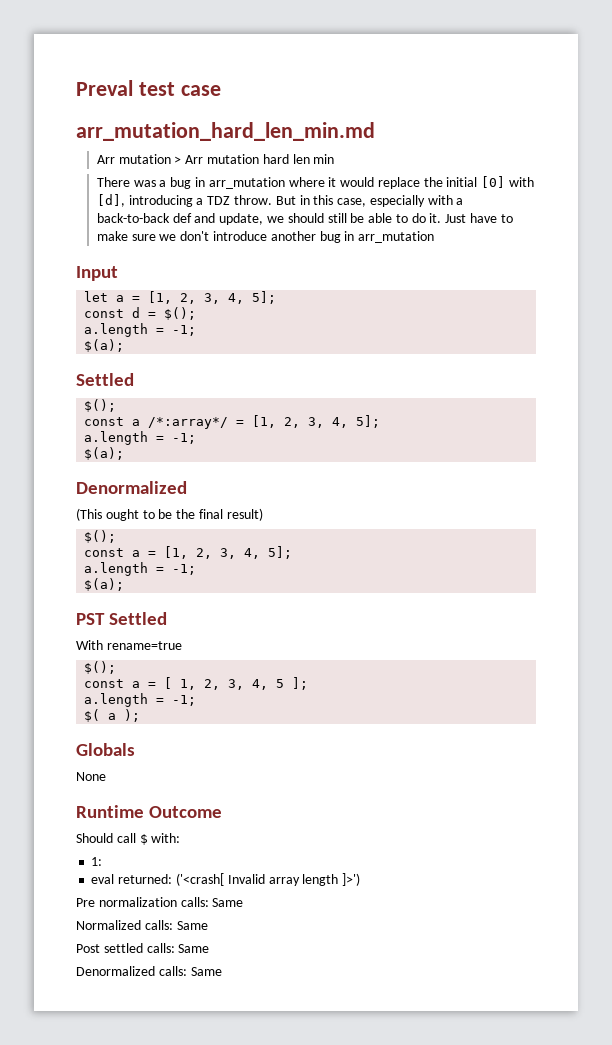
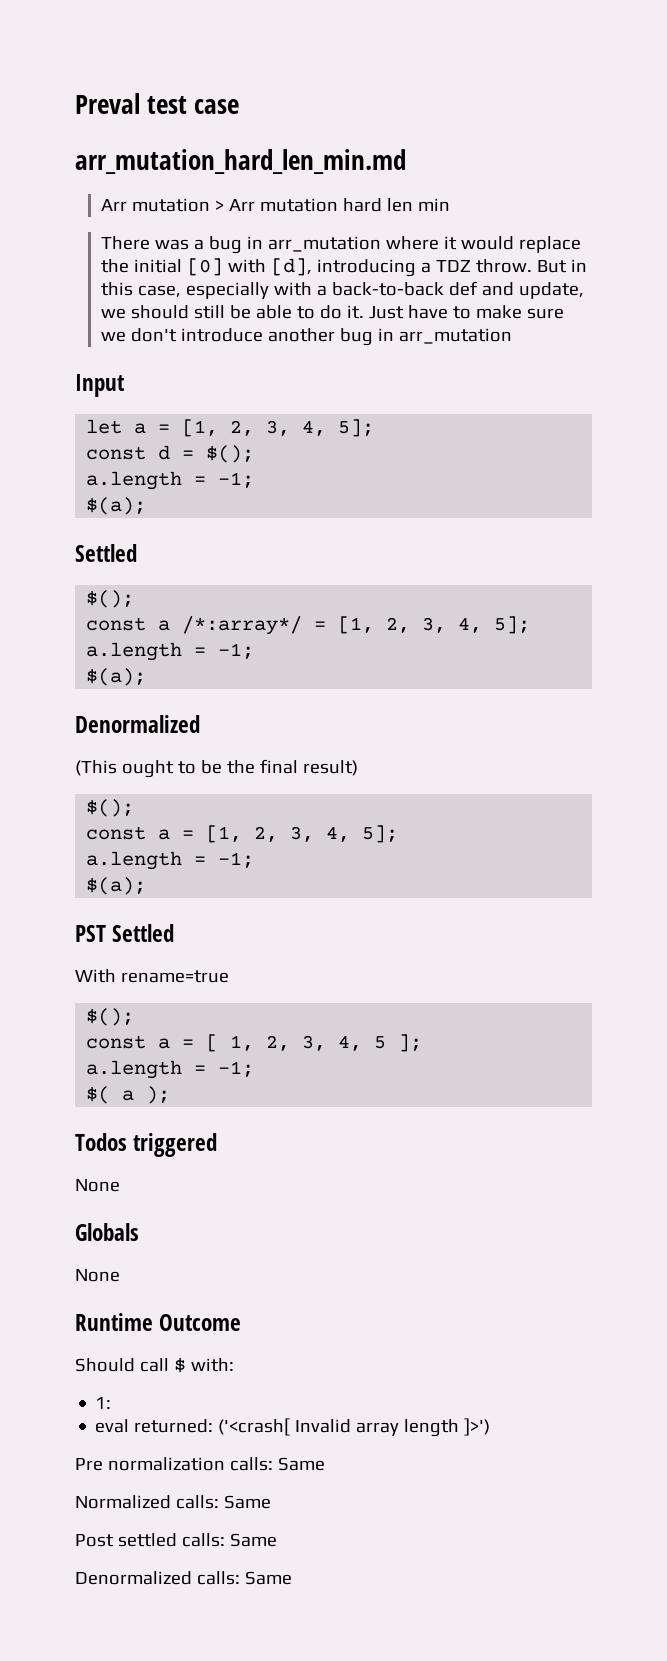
+ Todos triggered
+ None

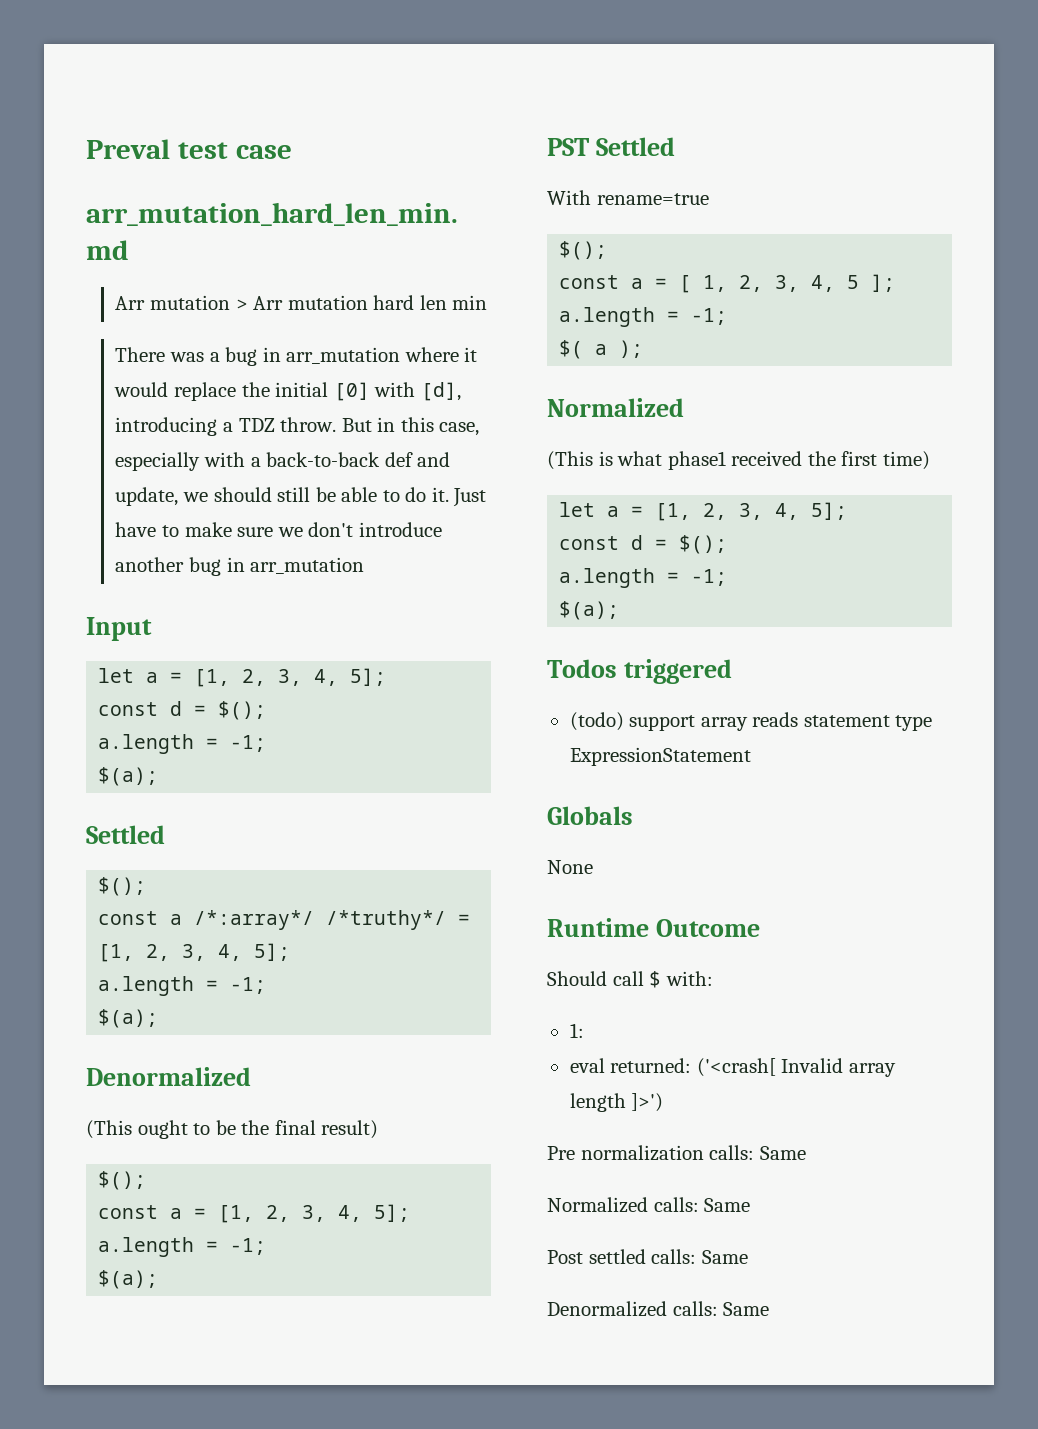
- const a /*:array*/ = [1, 2, 3, 4, 5];
+ const a /*:array*/ /*truthy*/ = [1, 2, 3, 4, 5];
  $( a );
+ Normalized
+ (This is what phase1 received the first time)
+ let a = [1, 2, 3, 4, 5];
+ const d = $();
+ a.length = -1;
+ $(a);
  Todos triggered
- None
+ (todo) support array reads statement type ExpressionStatement

